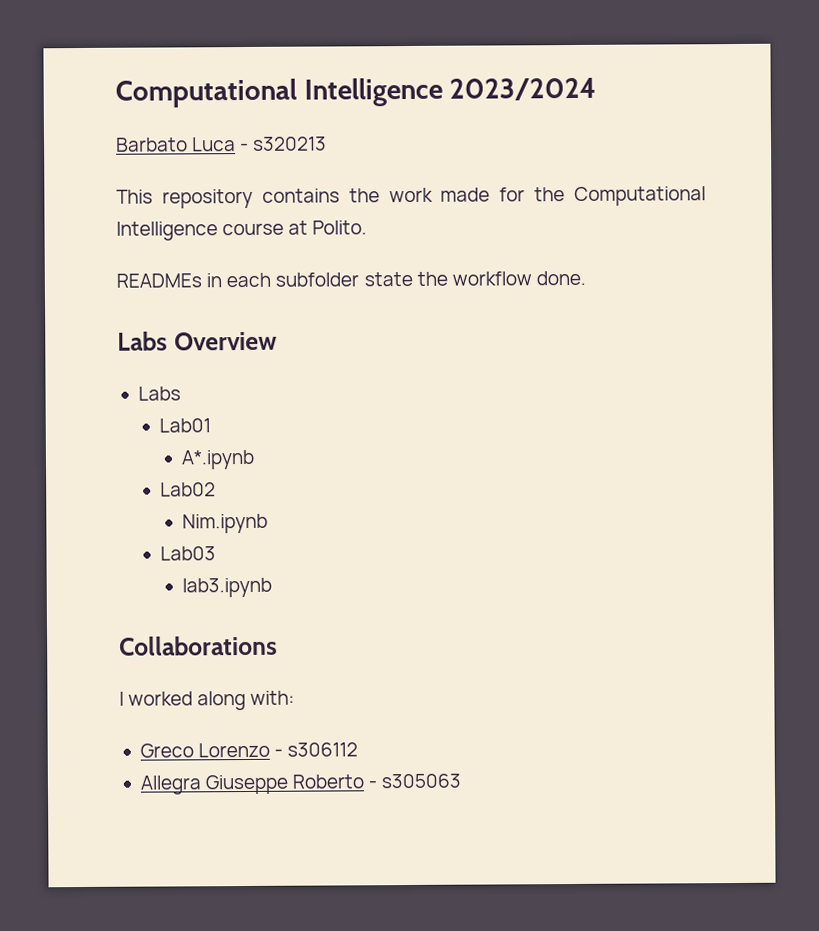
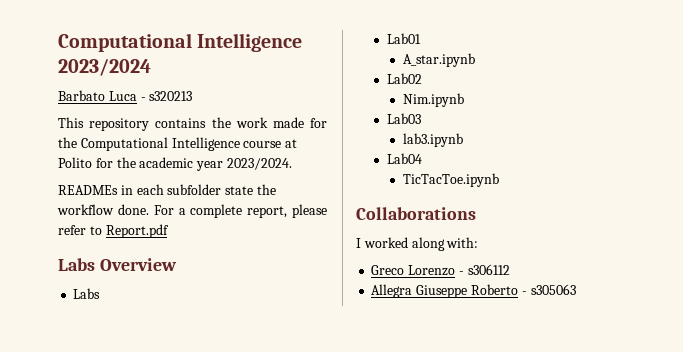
- This repository contains the work made for the Computational Intelligence course at Polito.
+ This repository contains the work made for the Computational Intelligence course at Polito for the academic year 2023/2024.
+ For a complete report, please refer to Report.pdf
- A*.ipynb
+ A_star.ipynb
+ Lab04
+ TicTacToe.ipynb

